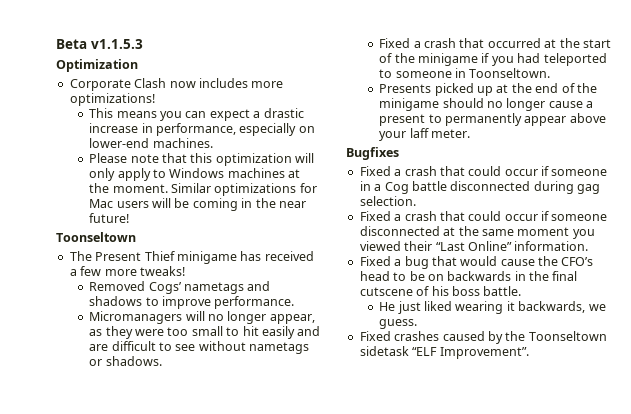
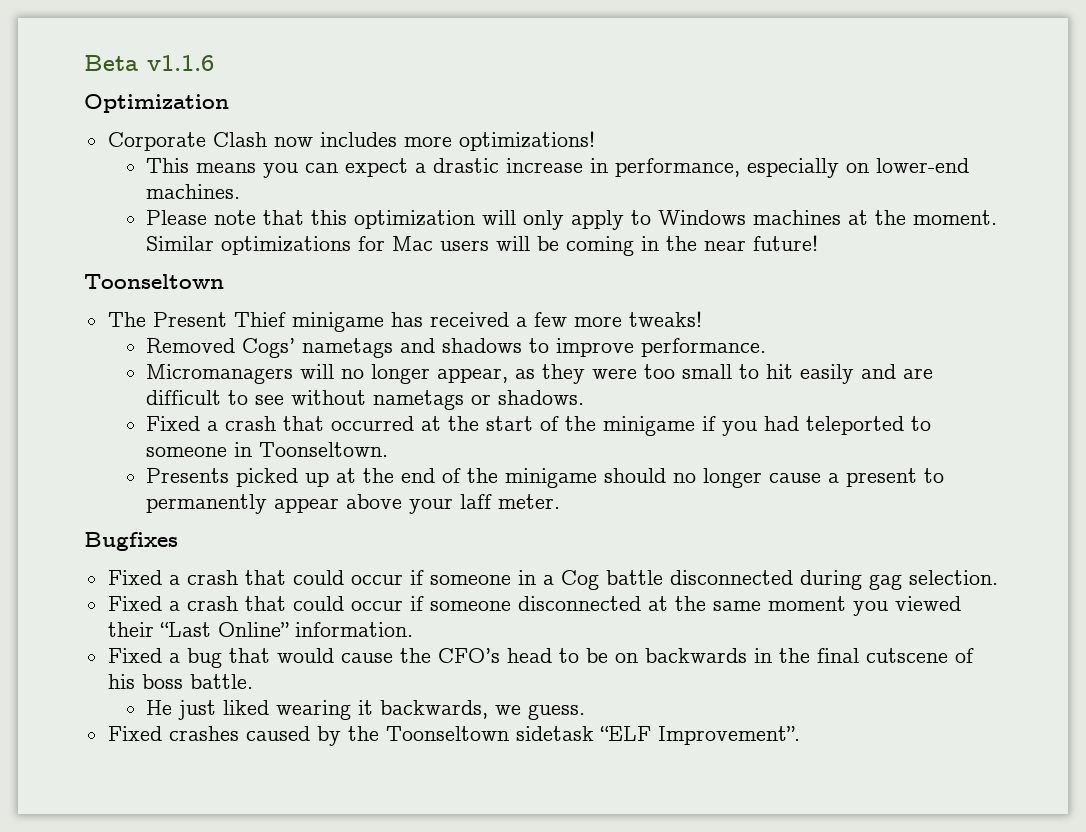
- Beta v1.1.5.3
+ Beta v1.1.6

